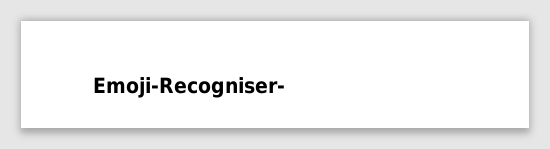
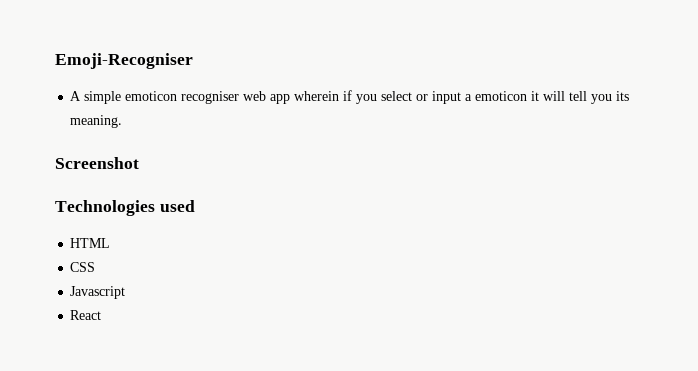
- Emoji-Recogniser-
+ Emoji-Recogniser
+ A simple emoticon recogniser web app wherein if you select or input a emoticon it will tell you its meaning.
+ Screenshot
+ Technologies used
+ HTML
+ CSS
+ Javascript
+ React

